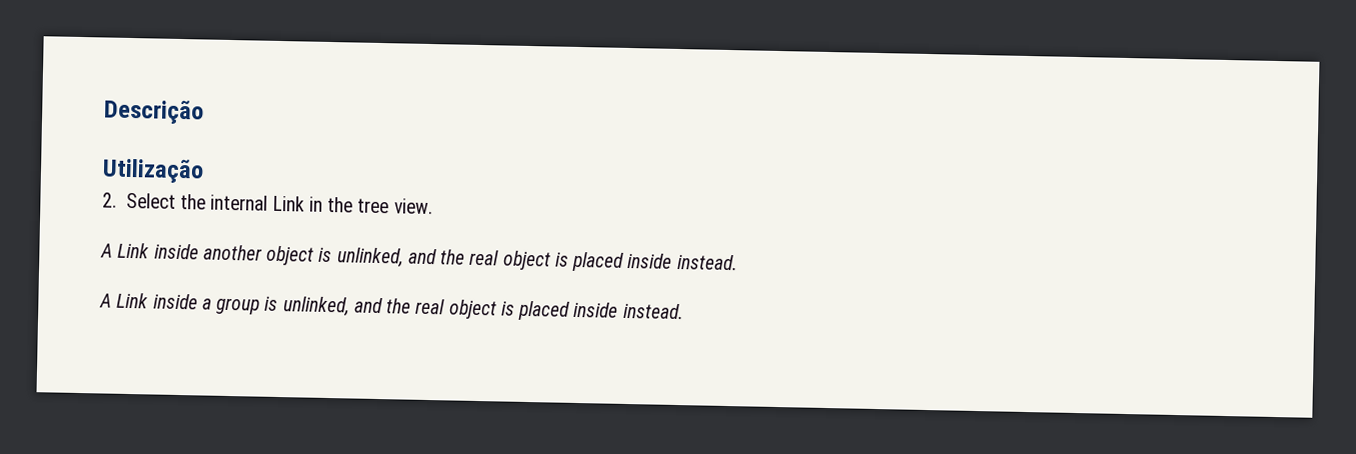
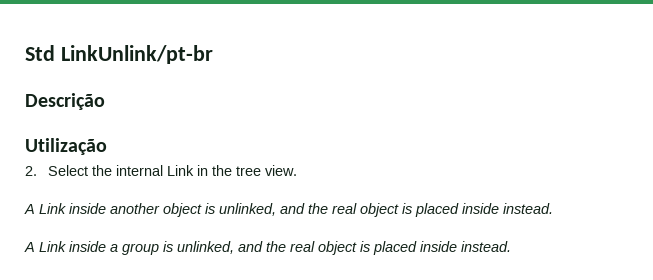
+ Std LinkUnlink/pt-br

